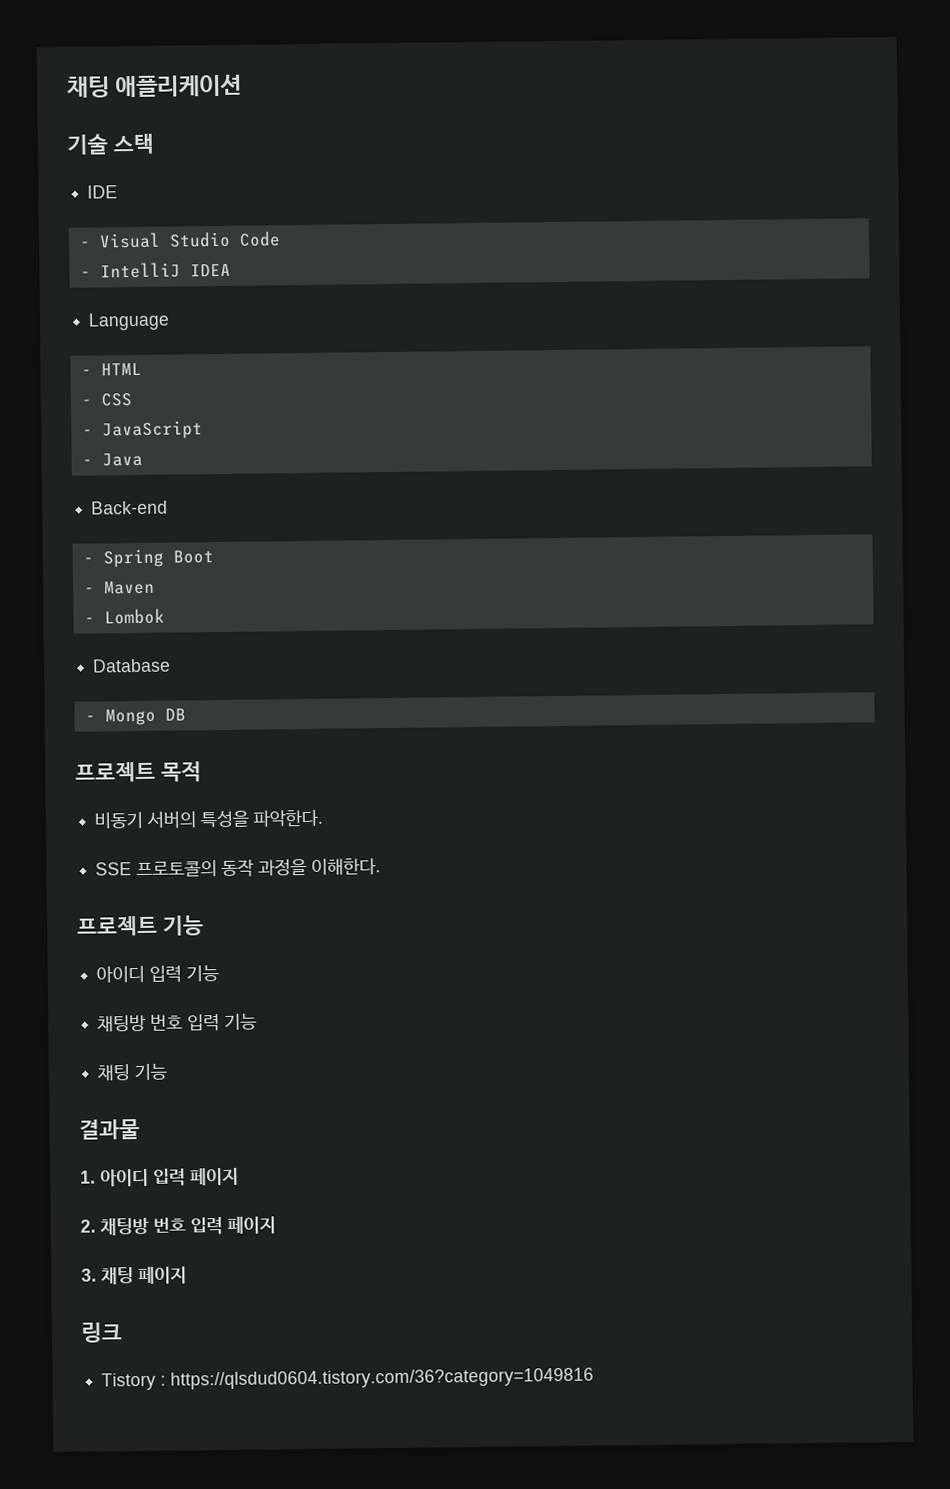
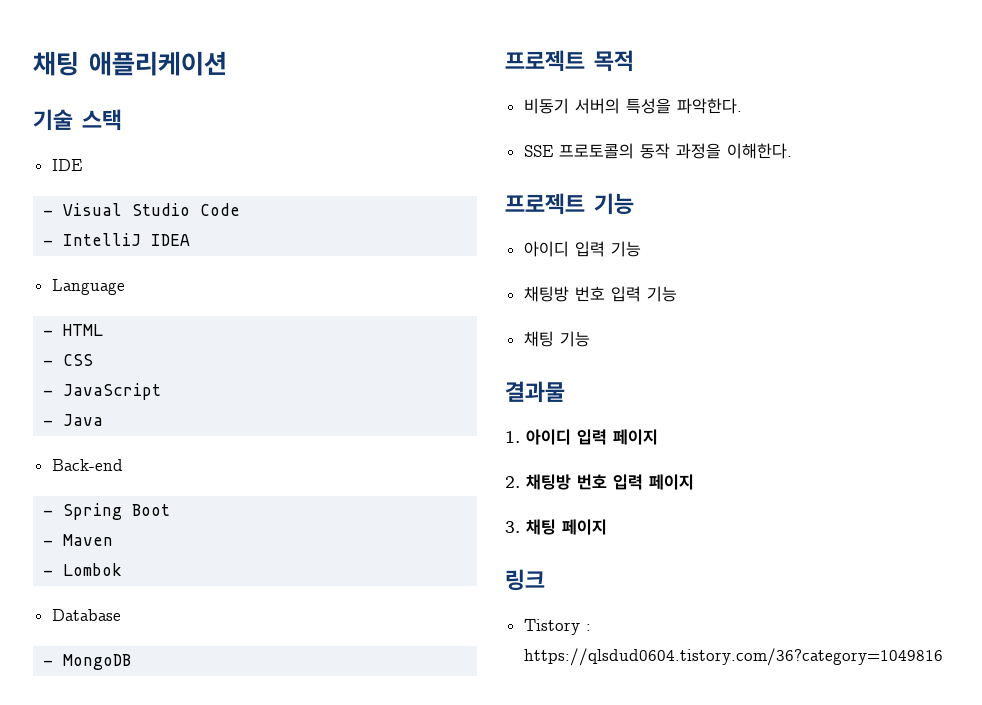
- - Mongo DB
+ - MongoDB

